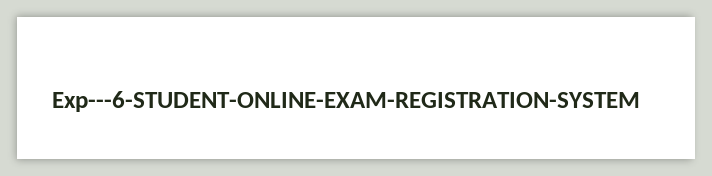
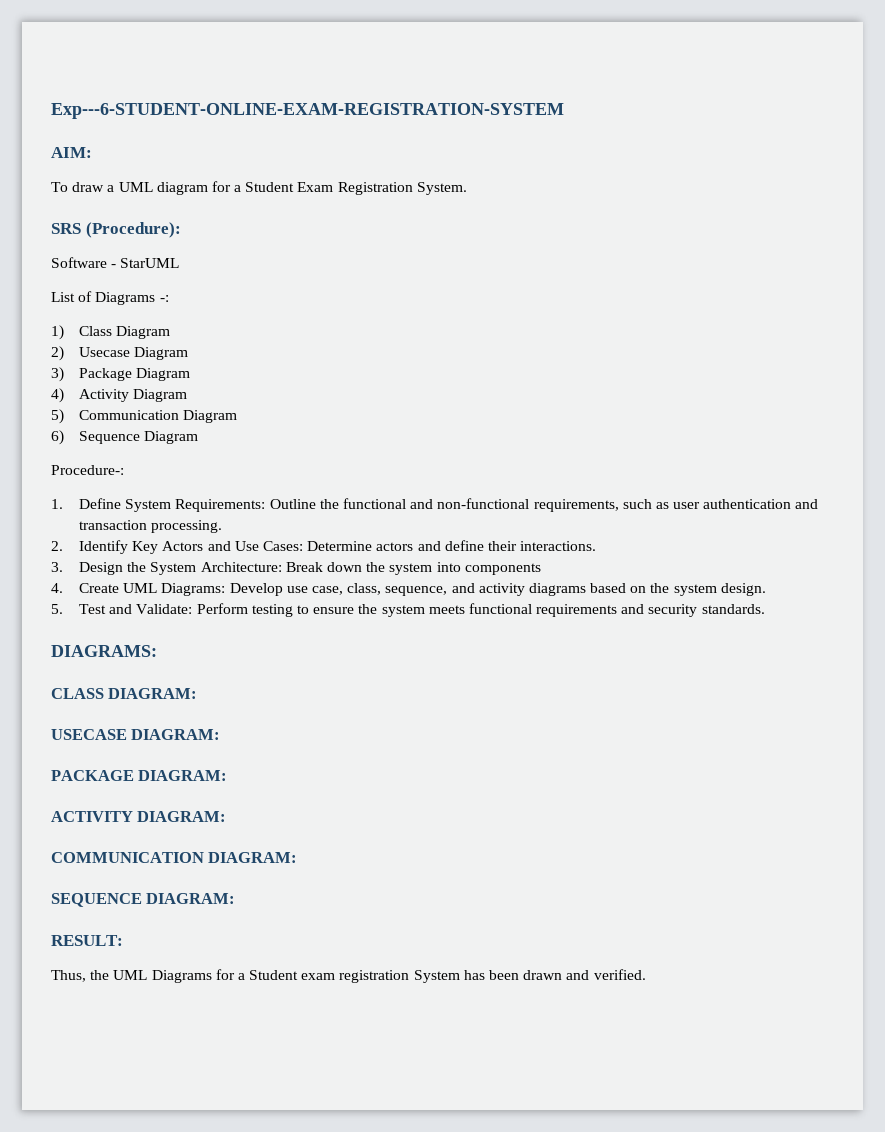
+ AIM:
+ To draw a UML diagram for a Student Exam Registration System.
+ SRS (Procedure):
+ Software - StarUML
+ List of Diagrams -:
+ 1) Class Diagram
+ 2) Usecase Diagram
+ 3) Package Diagram
+ 4) Activity Diagram
+ 5) Communication Diagram
+ 6) Sequence Diagram
+ Procedure-:
+ 1. Define System Requirements: Outline the functional and non-functional requirements, such as user authentication and transaction processing.
+ 2. Identify Key Actors and Use Cases: Determine actors and define their interactions.
+ 3. Design the System Architecture: Break down the system into components
+ 4. Create UML Diagrams: Develop use case, class, sequence, and activity diagrams based on the system design.
+ 5. Test and Validate: Perform testing to ensure the system meets functional requirements and security standards.
+ DIAGRAMS:
+ CLASS DIAGRAM:
+ USECASE DIAGRAM:
+ PACKAGE DIAGRAM:
+ ACTIVITY DIAGRAM:
+ COMMUNICATION DIAGRAM:
+ SEQUENCE DIAGRAM:
+ RESULT:
+ Thus, the UML Diagrams for a Student exam registration System has been drawn and verified.

